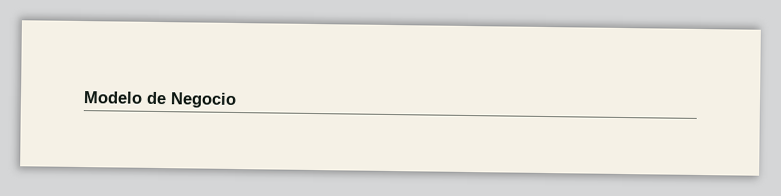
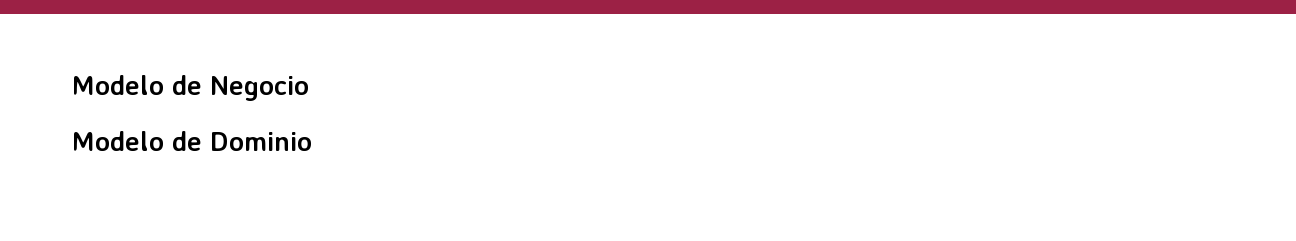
+ Modelo de Dominio

